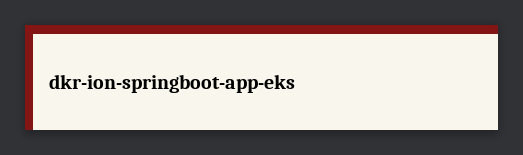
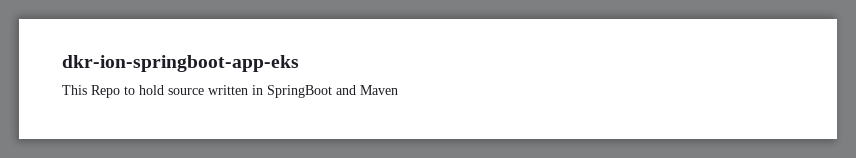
+ This Repo to hold source written in SpringBoot and Maven

